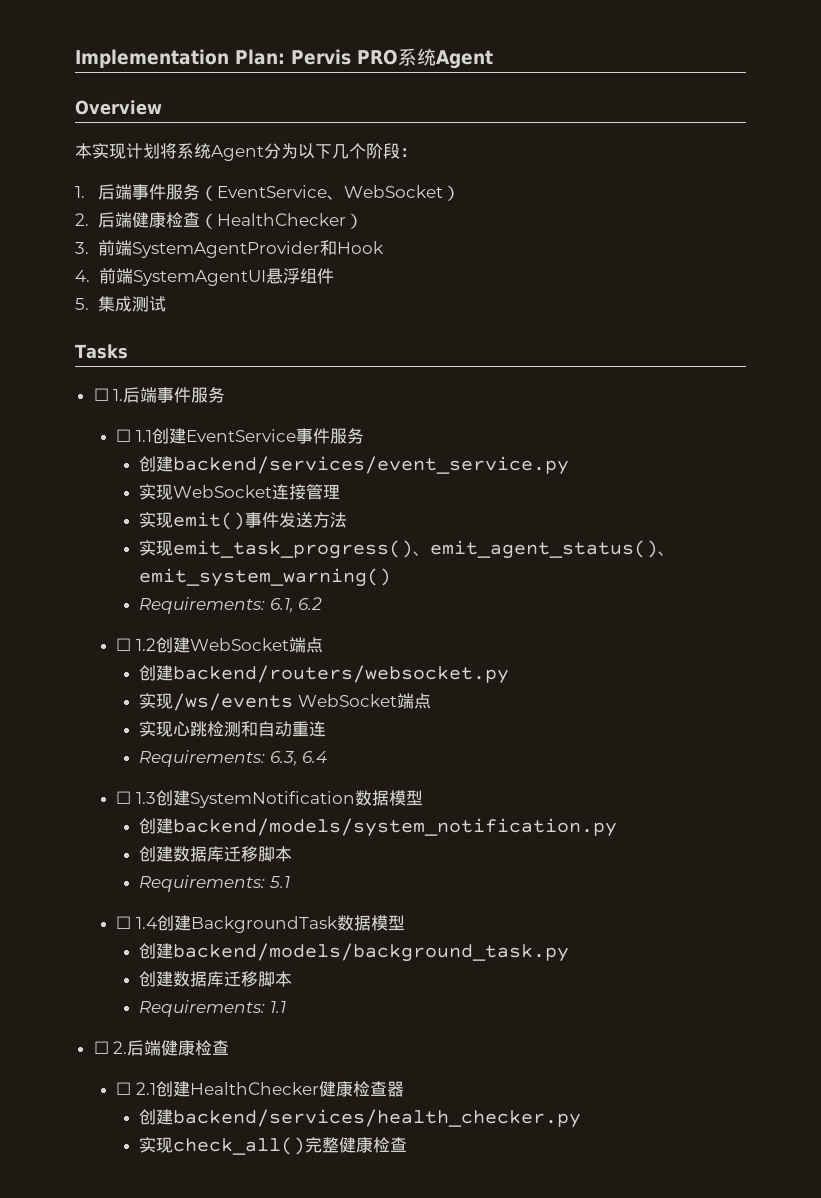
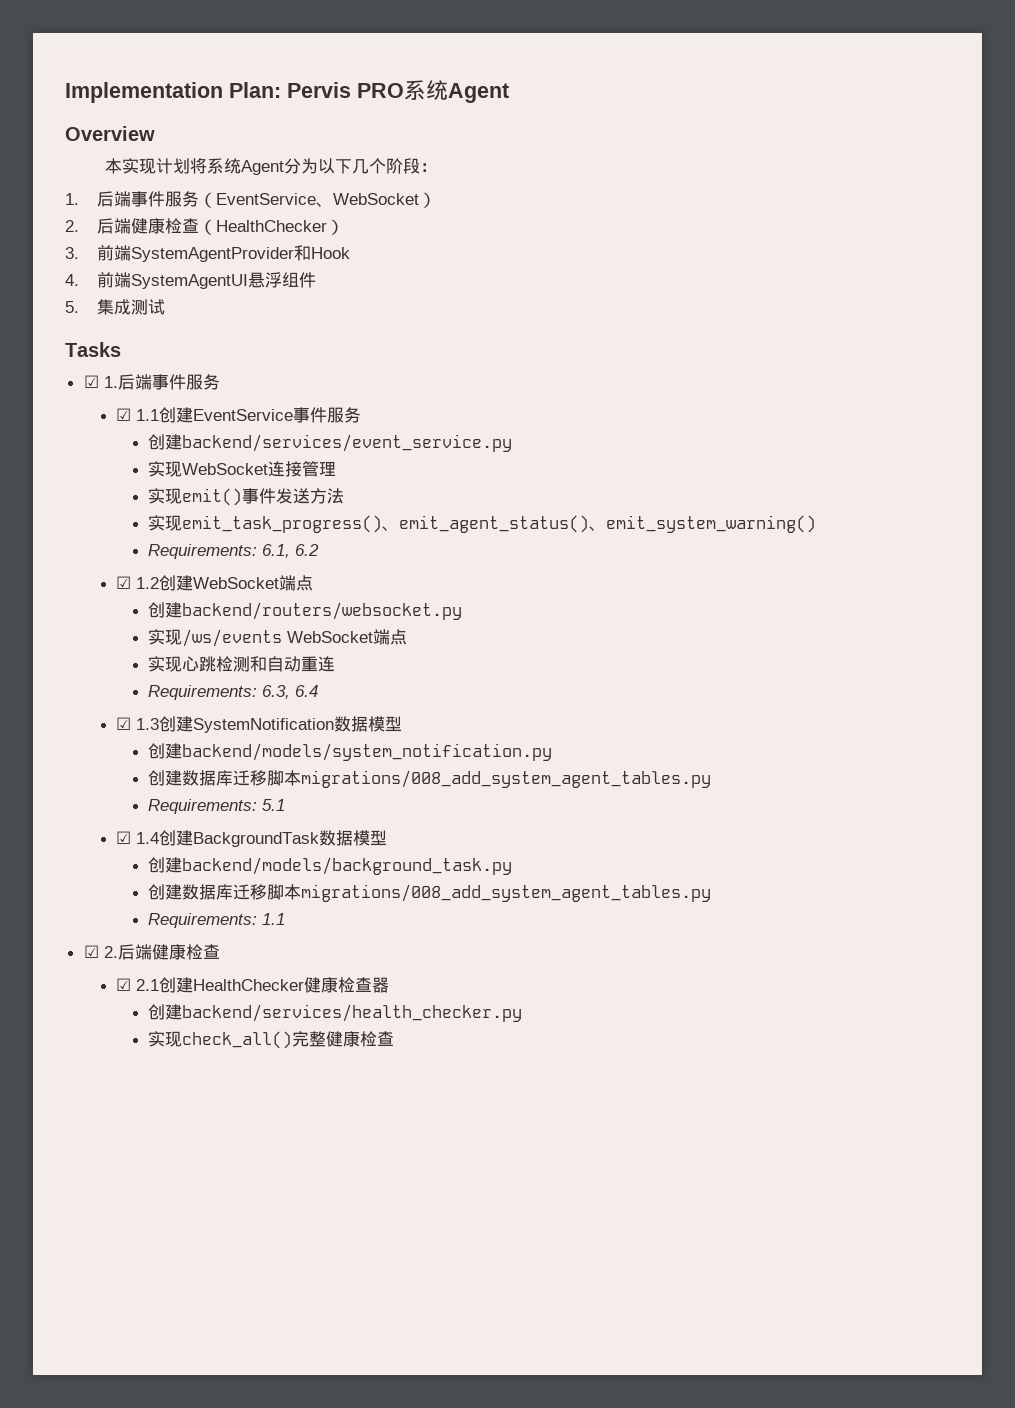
- ☐ 1.后端事件服务
+ ☑ 1.后端事件服务
- ☐ 1.1创建EventService事件服务
+ ☑ 1.1创建EventService事件服务
- ☐ 1.2创建WebSocket端点
+ ☑ 1.2创建WebSocket端点
- ☐ 1.3创建SystemNotification数据模型
+ ☑ 1.3创建SystemNotification数据模型
  创建backend/models/system_notification.py
- 创建数据库迁移脚本
+ 创建数据库迁移脚本migrations/008_add_system_agent_tables.py
- ☐ 1.4创建BackgroundTask数据模型
+ ☑ 1.4创建BackgroundTask数据模型
  创建backend/models/background_task.py
- 创建数据库迁移脚本
+ 创建数据库迁移脚本migrations/008_add_system_agent_tables.py
- ☐ 2.后端健康检查
+ ☑ 2.后端健康检查
- ☐ 2.1创建HealthChecker健康检查器
+ ☑ 2.1创建HealthChecker健康检查器

